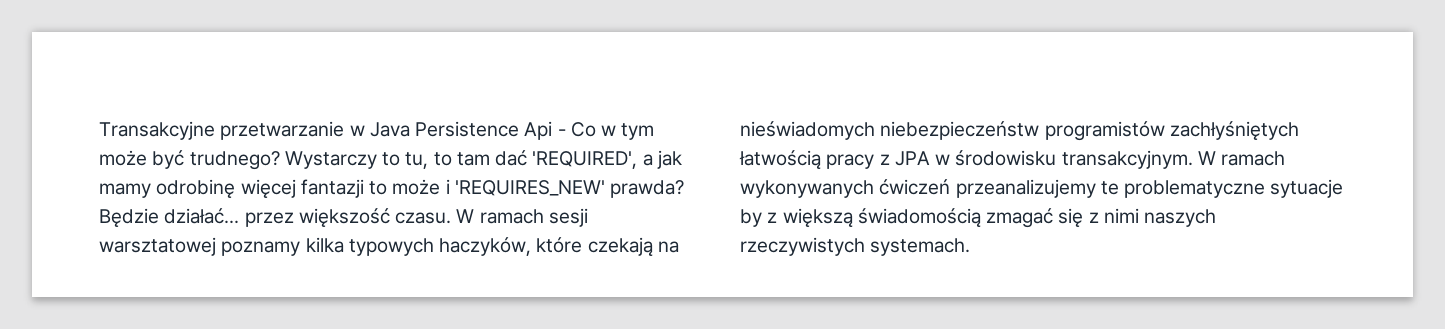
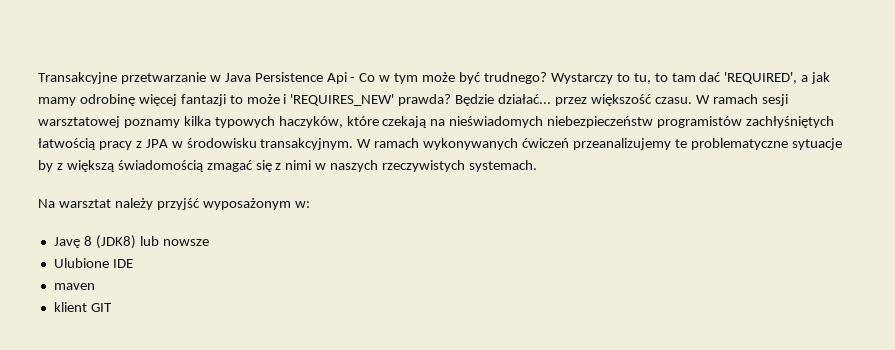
- W ramach wykonywanych ćwiczeń przeanalizujemy te problematyczne sytuacje by z większą świadomością zmagać się z nimi naszych rzeczywistych systemach.
+ W ramach wykonywanych ćwiczeń przeanalizujemy te problematyczne sytuacje by z większą świadomością zmagać się z nimi w naszych rzeczywistych systemach.
+ Na warsztat należy przyjść wyposażonym w:
+ Javę 8 (JDK8) lub nowsze
+ Ulubione IDE
+ maven
+ klient GIT

